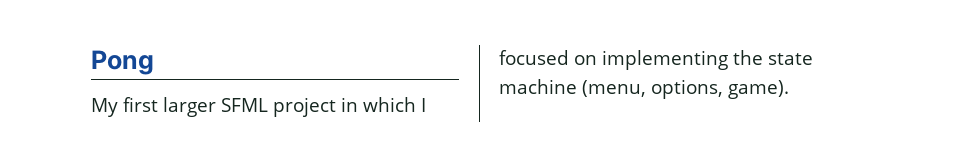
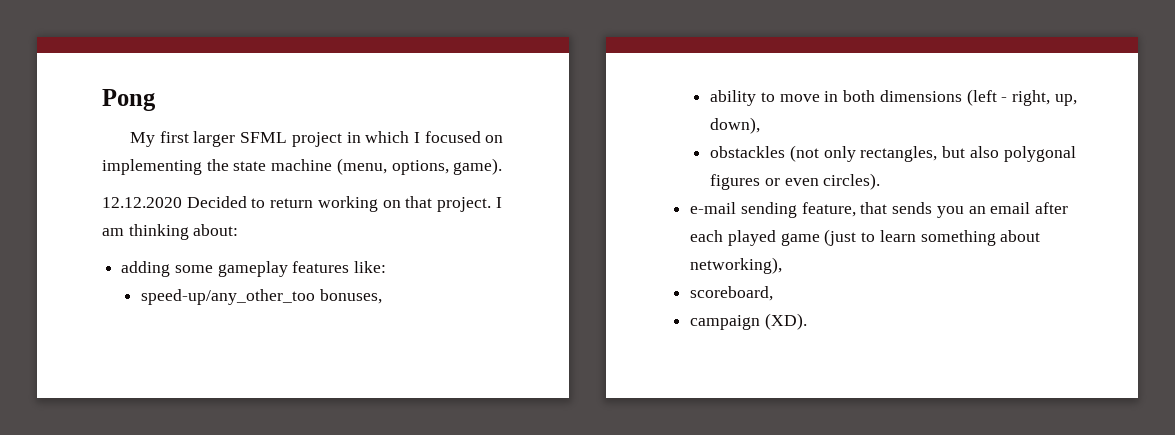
+ 12.12.2020 Decided to return working on that project. I am thinking about:
+ adding some gameplay features like:
+ speed-up/any_other_too bonuses,
+ ability to move in both dimensions (left - right, up, down),
+ obstackles (not only rectangles, but also polygonal figures or even circles).
+ e-mail sending feature, that sends you an email after each played game (just to learn something about networking),
+ scoreboard,
+ campaign (XD).

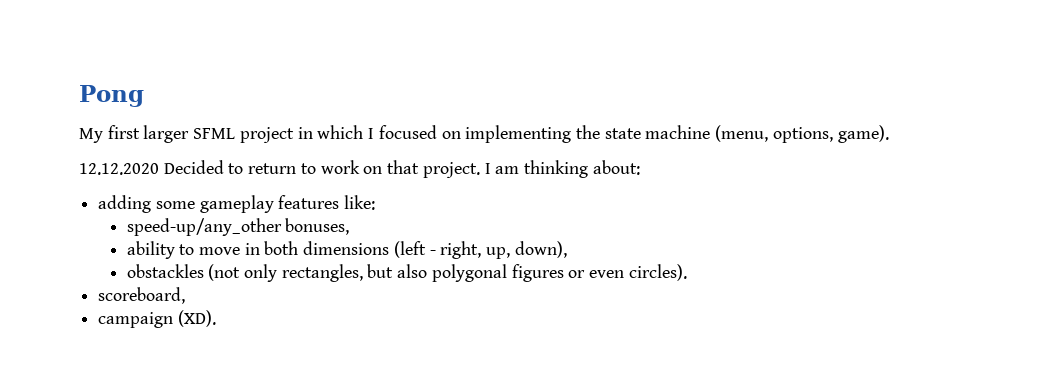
- 12.12.2020 Decided to return working on that project.
+ 12.12.2020 Decided to return to work on that project.
- speed-up/any_other_too bonuses,
+ speed-up/any_other bonuses,
- e-mail sending feature, that sends you an email after each played game (just to learn something about networking),

